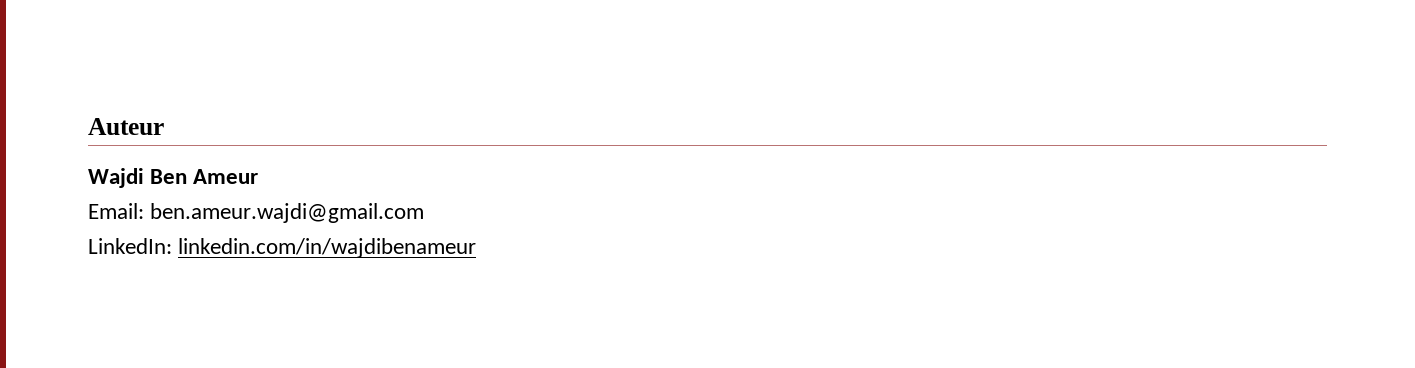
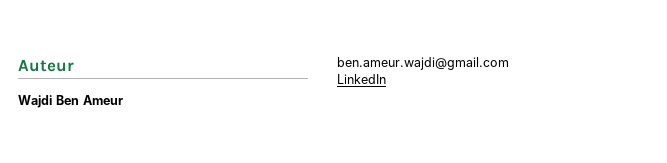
- Email: ben.ameur.wajdi@gmail.com
+ ben.ameur.wajdi@gmail.com
- LinkedIn: linkedin.com/in/wajdibenameur
+ LinkedIn

